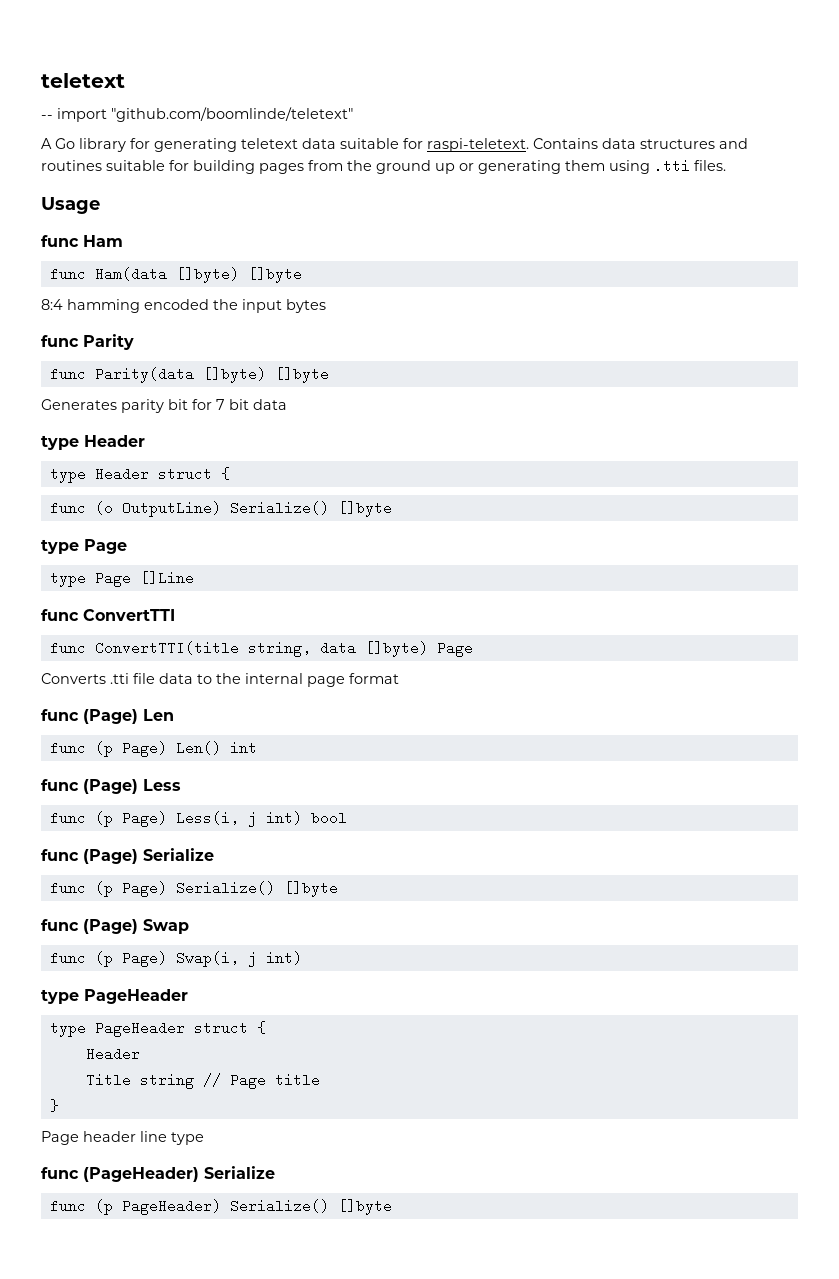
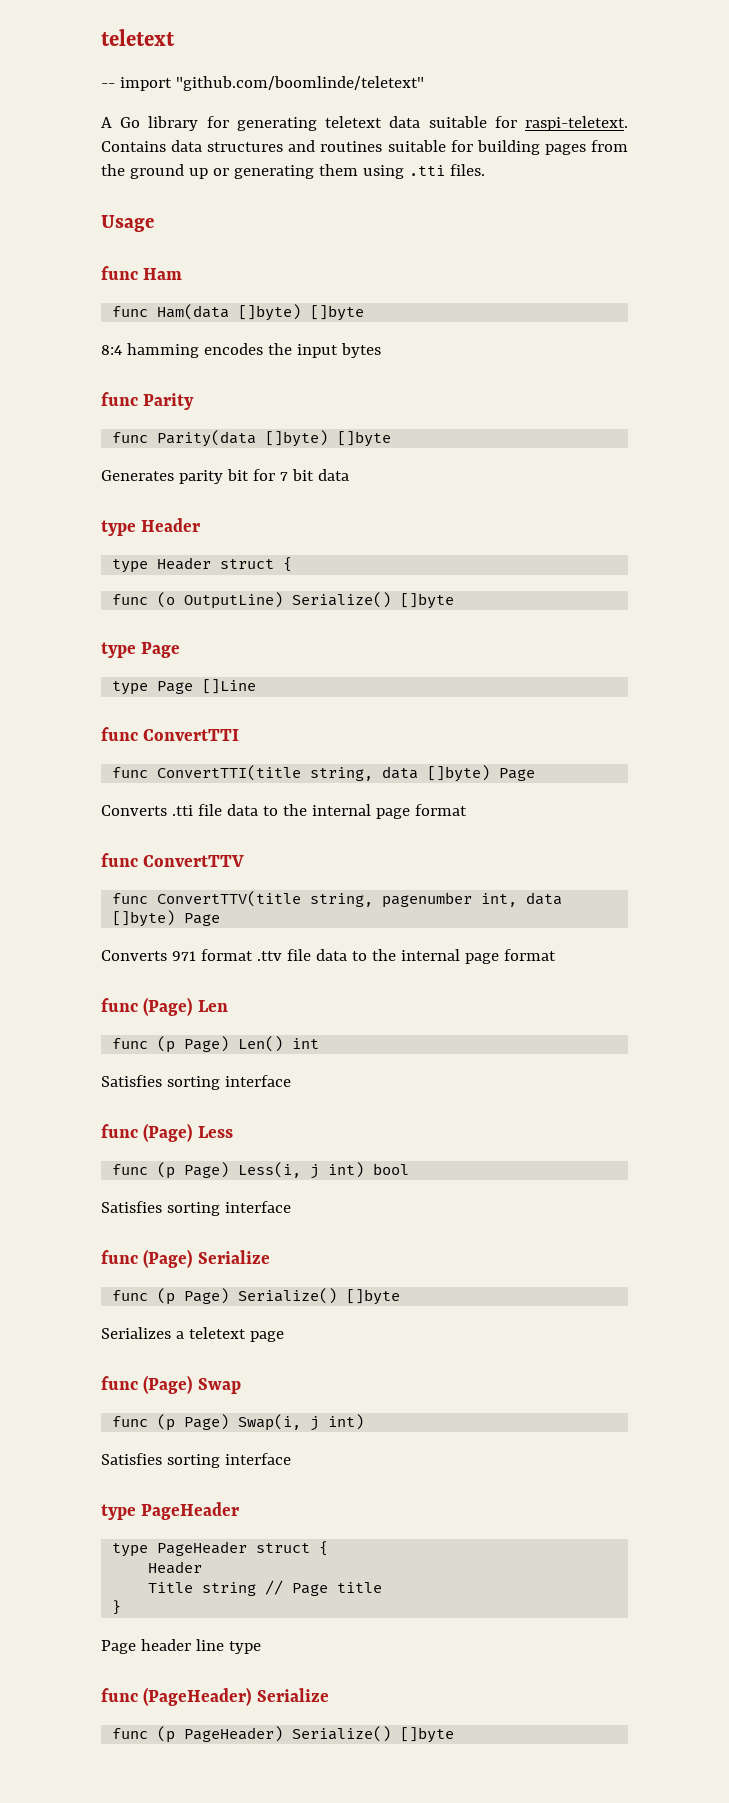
- 8:4 hamming encoded the input bytes
+ 8:4 hamming encodes the input bytes
+ func ConvertTTV
+ func ConvertTTV(title string, pagenumber int, data []byte) Page
+ Converts 971 format .ttv file data to the internal page format
  func (p Page) Len() int
+ Satisfies sorting interface
  func (p Page) Less(i, j int) bool
+ Satisfies sorting interface
+ Serializes a teletext page
  func (p Page) Swap(i, j int)
+ Satisfies sorting interface

